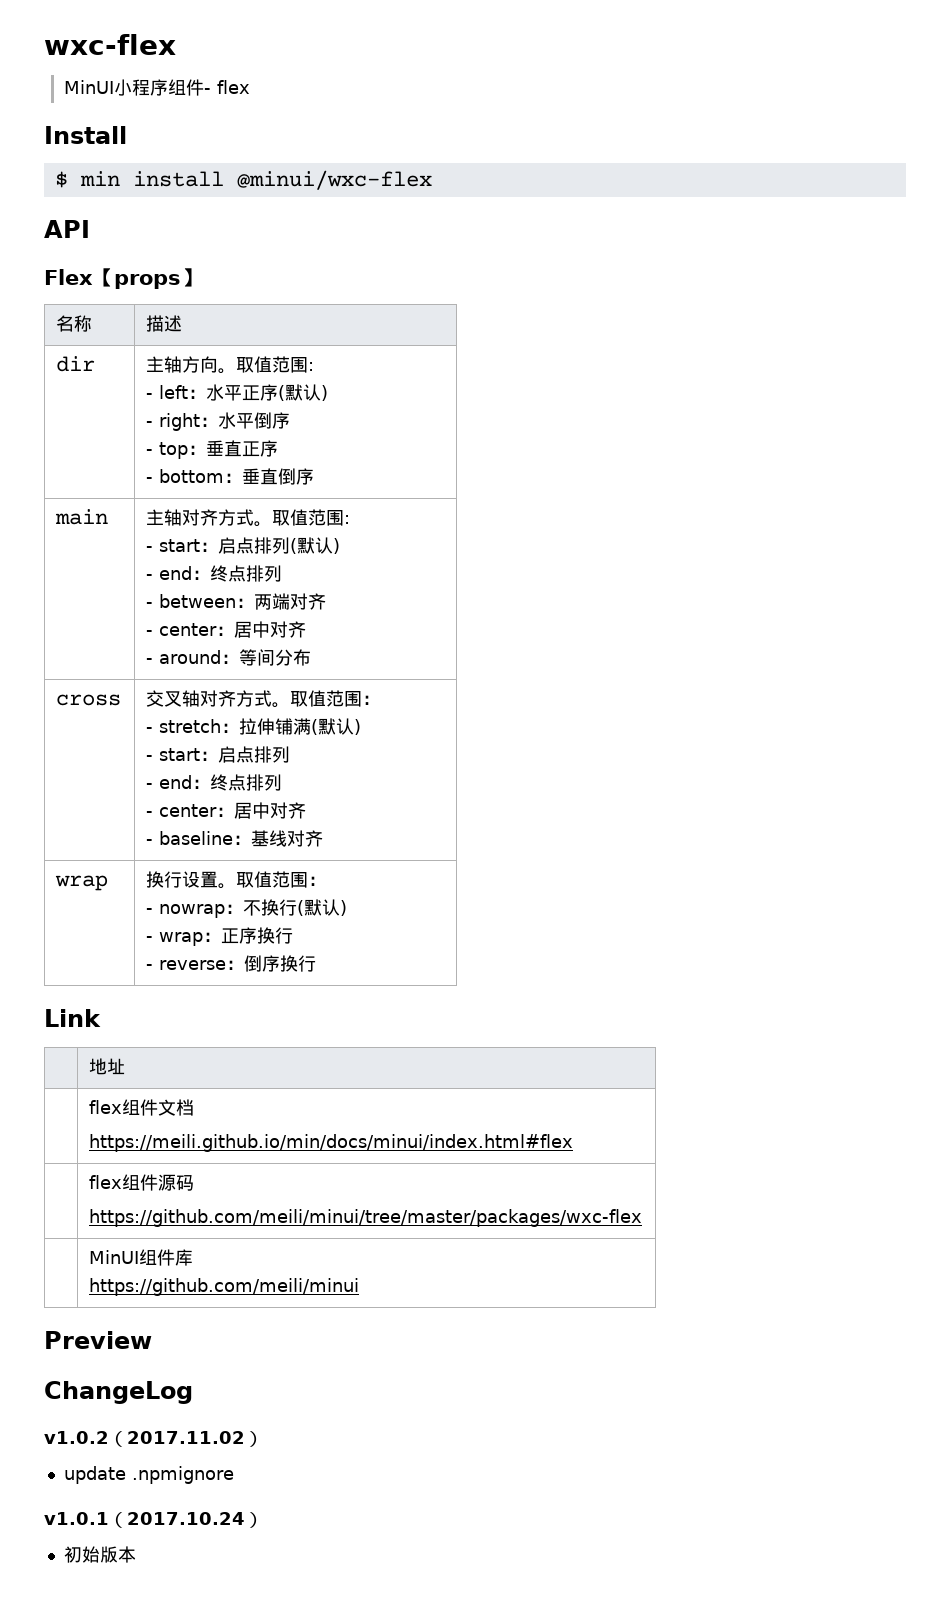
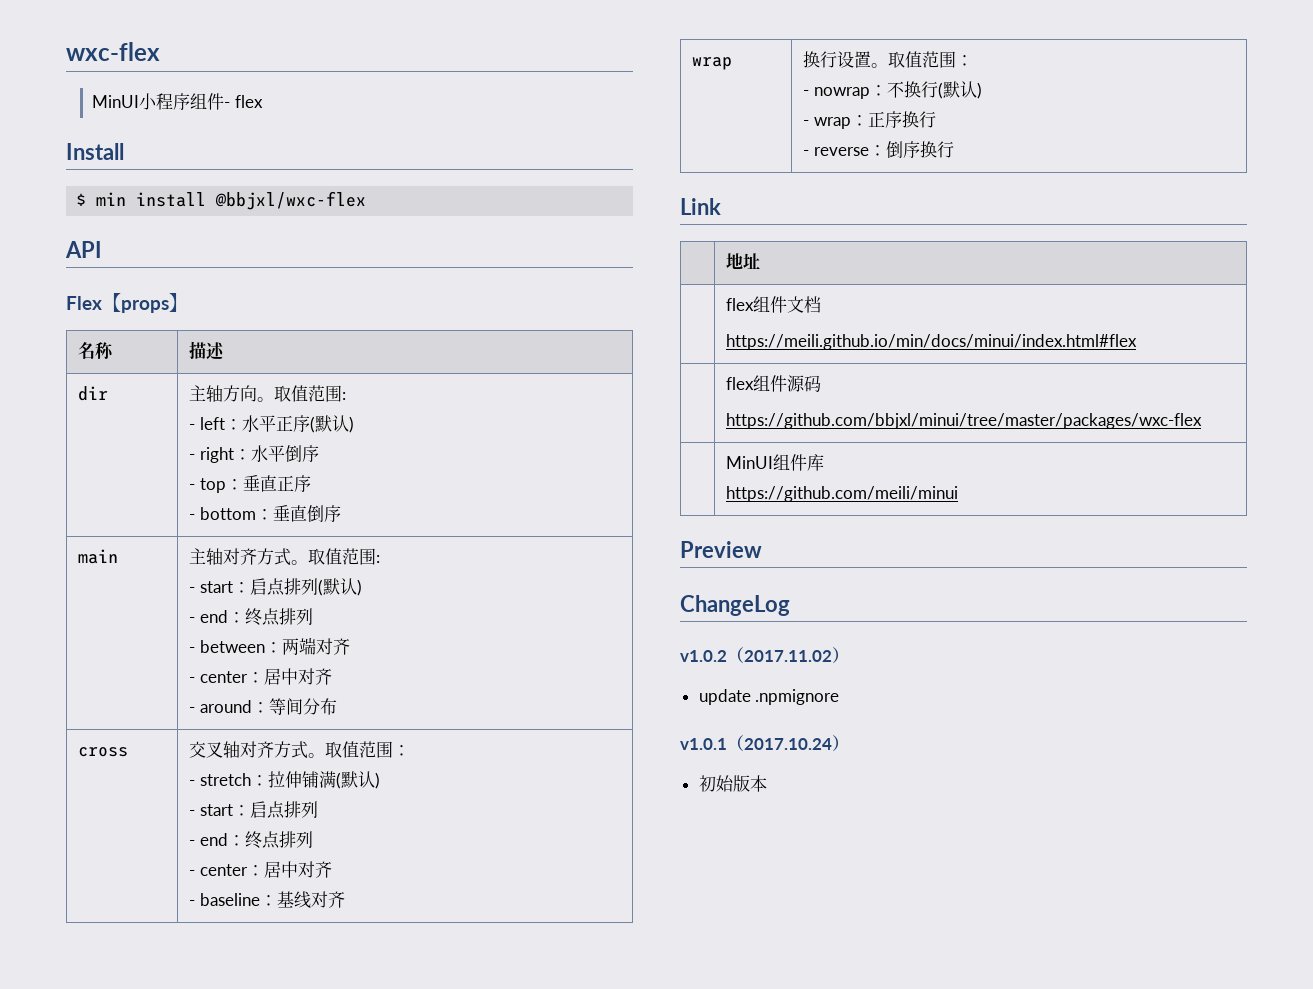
- $ min install @minui/wxc-flex
+ $ min install @bbjxl/wxc-flex
  | flex组件源码
- https://github.com/meili/minui/tree/master/packages/wxc-flex
+ https://github.com/bbjxl/minui/tree/master/packages/wxc-flex

